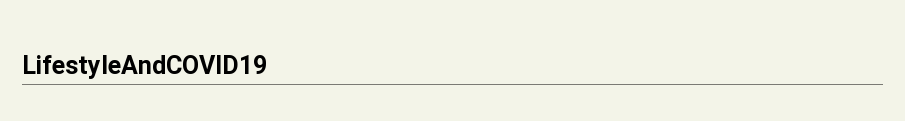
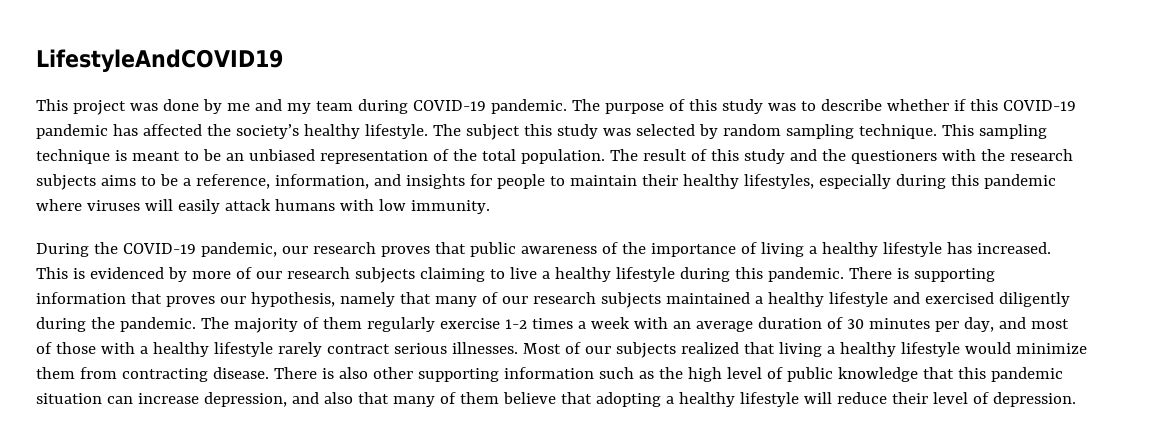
+ This project was done by me and my team during COVID-19 pandemic. The purpose of this study was to describe whether if this COVID-19 pandemic has affected the society’s healthy lifestyle. The subject this study was selected by random sampling technique. This sampling technique is meant to be an unbiased representation of the total population. The result of this study and the questioners with the research subjects aims to be a reference, information, and insights for people to maintain their healthy lifestyles, especially during this pandemic where viruses will easily attack humans with low immunity.
+ During the COVID-19 pandemic, our research proves that public awareness of the importance of living a healthy lifestyle has increased. This is evidenced by more of our research subjects claiming to live a healthy lifestyle during this pandemic. There is supporting information that proves our hypothesis, namely that many of our research subjects maintained a healthy lifestyle and exercised diligently during the pandemic. The majority of them regularly exercise 1-2 times a week with an average duration of 30 minutes per day, and most of those with a healthy lifestyle rarely contract serious illnesses. Most of our subjects realized that living a healthy lifestyle would minimize them from contracting disease. There is also other supporting information such as the high level of public knowledge that this pandemic situation can increase depression, and also that many of them believe that adopting a healthy lifestyle will reduce their level of depression.

